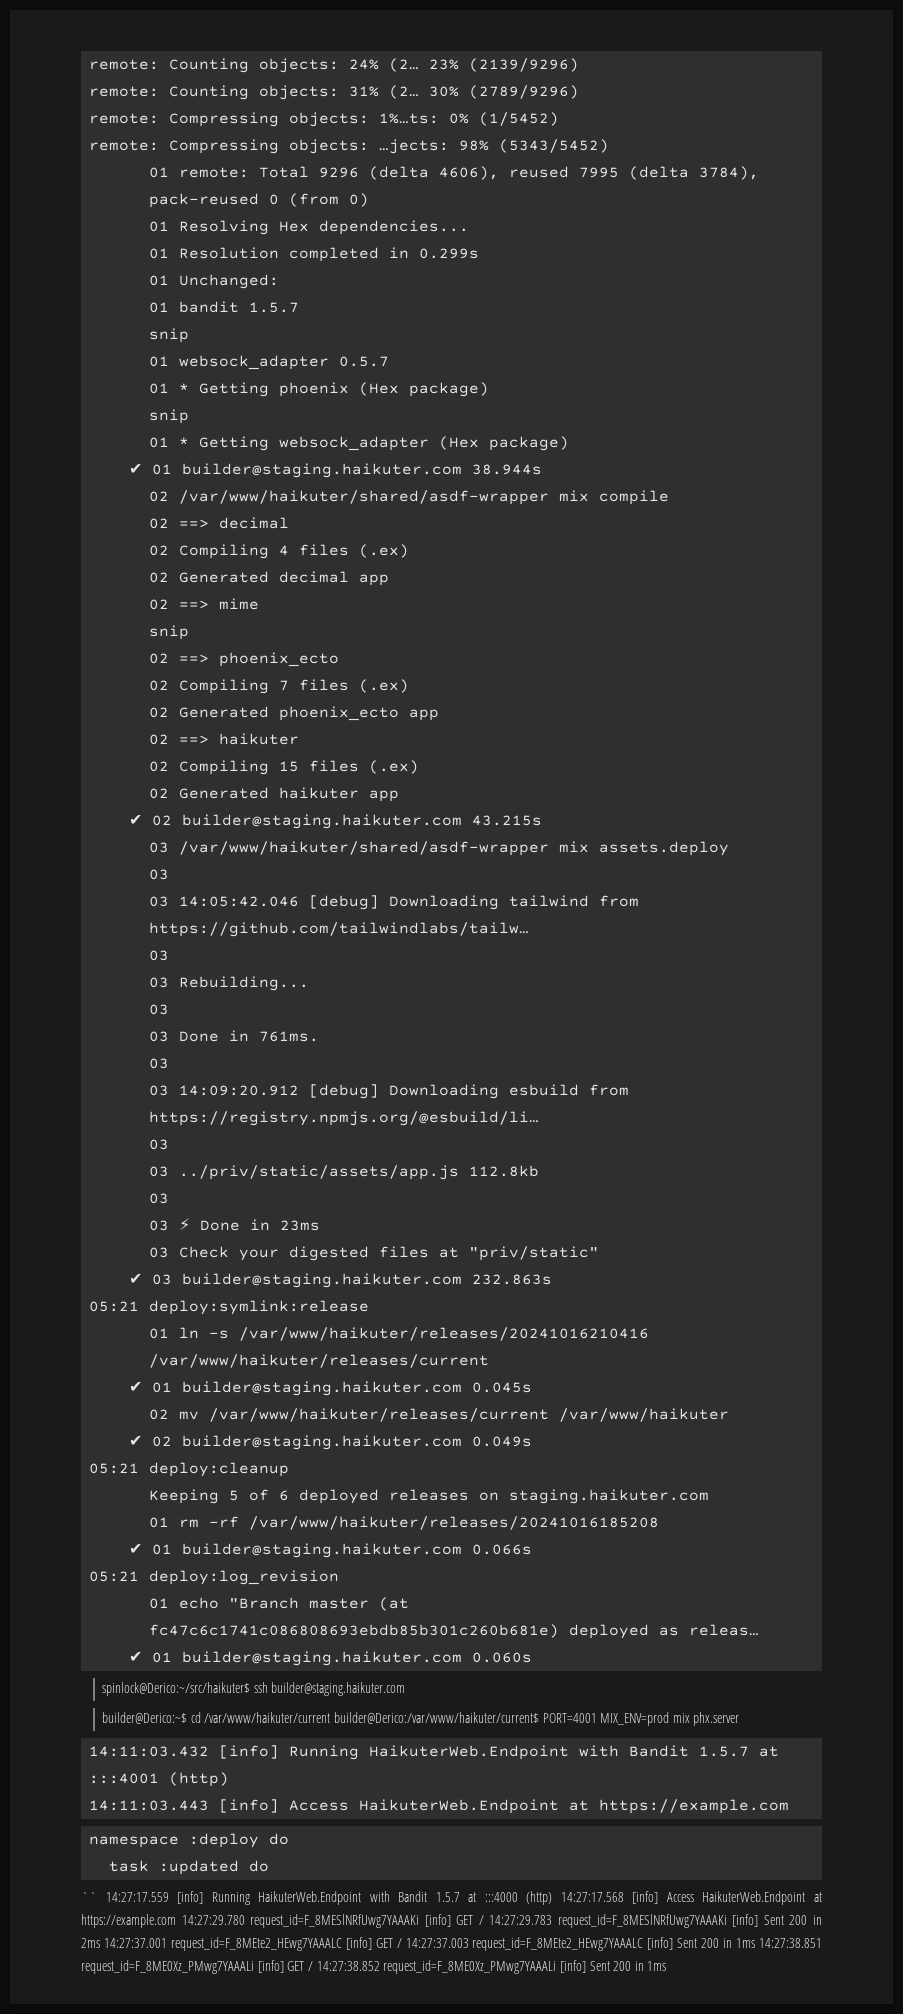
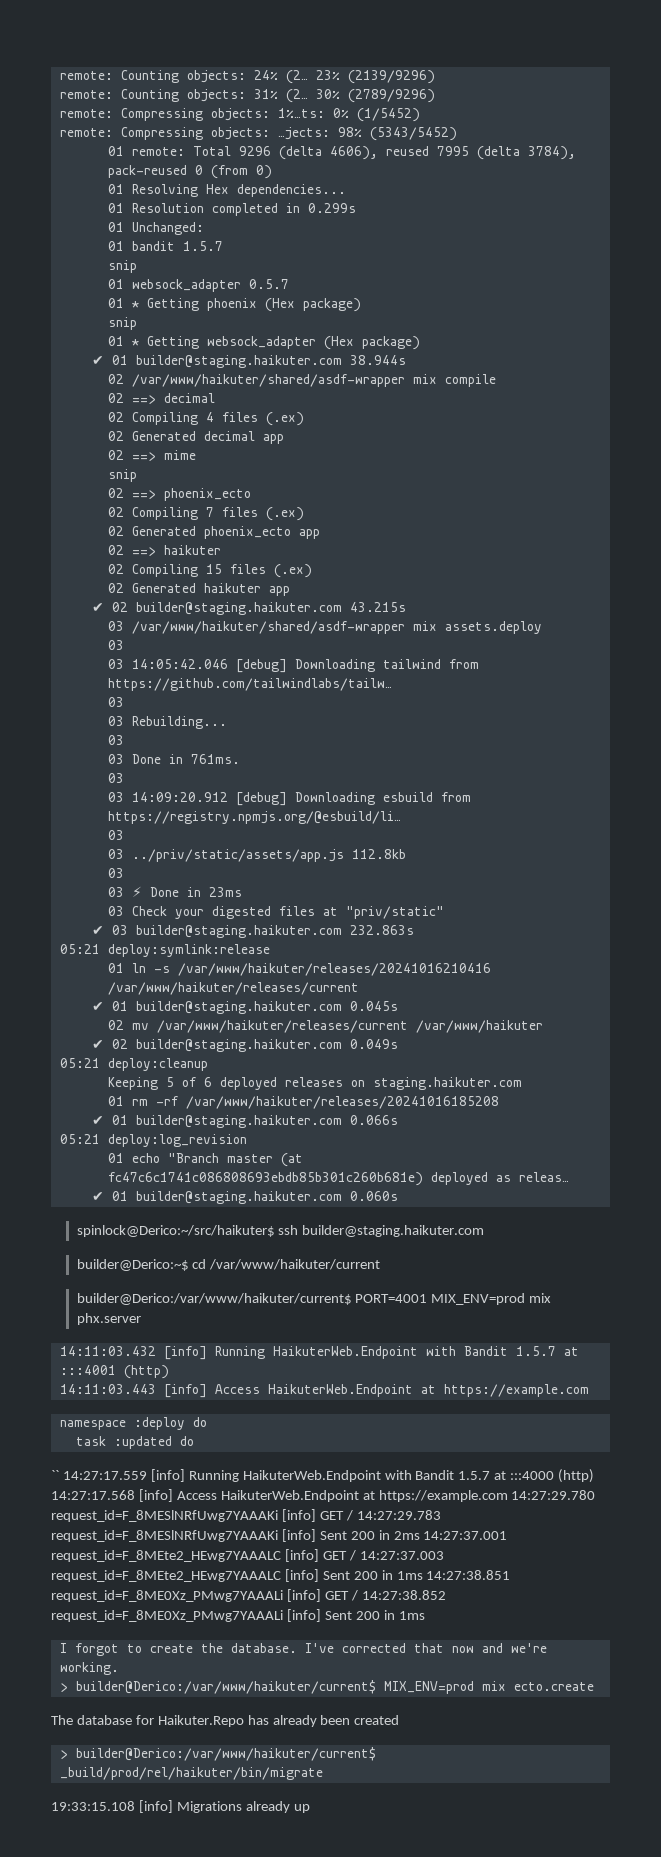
- builder@Derico:~$ cd /var/www/haikuter/current builder@Derico:/var/www/haikuter/current$ PORT=4001 MIX_ENV=prod mix phx.server
+ builder@Derico:~$ cd /var/www/haikuter/current
+ builder@Derico:/var/www/haikuter/current$ PORT=4001 MIX_ENV=prod mix phx.server
+ I forgot to create the database. I've corrected that now and we're working.
+ > builder@Derico:/var/www/haikuter/current$ MIX_ENV=prod mix ecto.create
+ The database for Haikuter.Repo has already been created
+ > builder@Derico:/var/www/haikuter/current$ _build/prod/rel/haikuter/bin/migrate
+ 19:33:15.108 [info] Migrations already up

